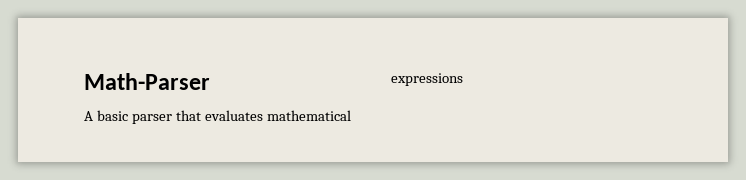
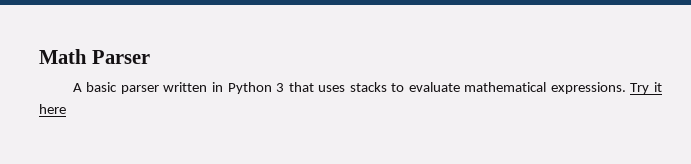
- Math-Parser
+ Math Parser
- A basic parser that evaluates mathematical expressions
+ A basic parser written in Python 3 that uses stacks to evaluate mathematical expressions. Try it here

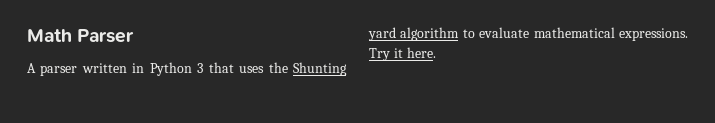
- A basic parser written in Python 3 that uses stacks to evaluate mathematical expressions.
+ A parser written in Python 3 that uses the Shunting yard algorithm to evaluate mathematical expressions.
- Try it here
+ Try it here.

